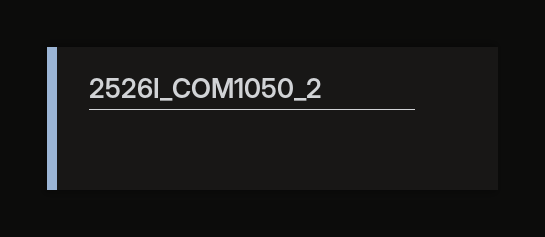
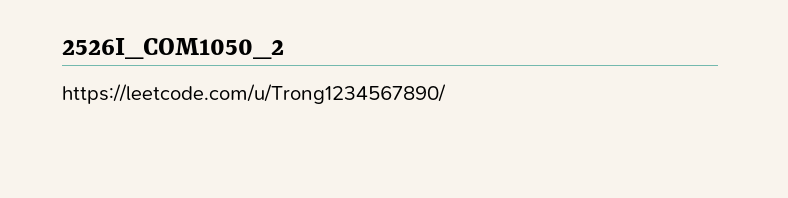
+ https://leetcode.com/u/Trong1234567890/

